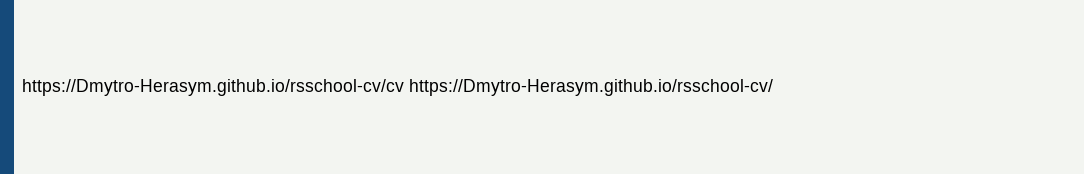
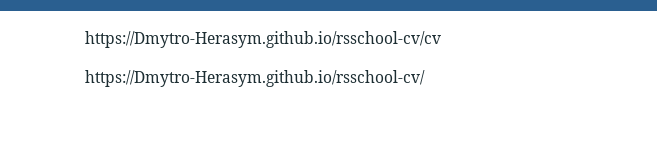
- https://Dmytro-Herasym.github.io/rsschool-cv/cv https://Dmytro-Herasym.github.io/rsschool-cv/
+ https://Dmytro-Herasym.github.io/rsschool-cv/cv
+ https://Dmytro-Herasym.github.io/rsschool-cv/

